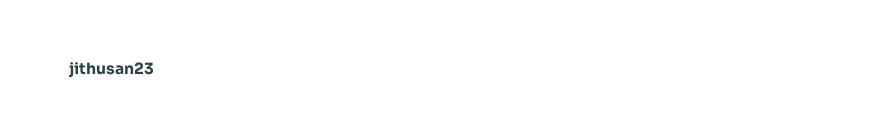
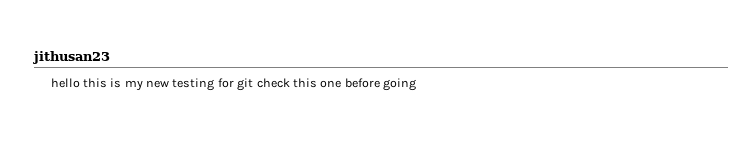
+ hello this is my new testing for git check this one before going

